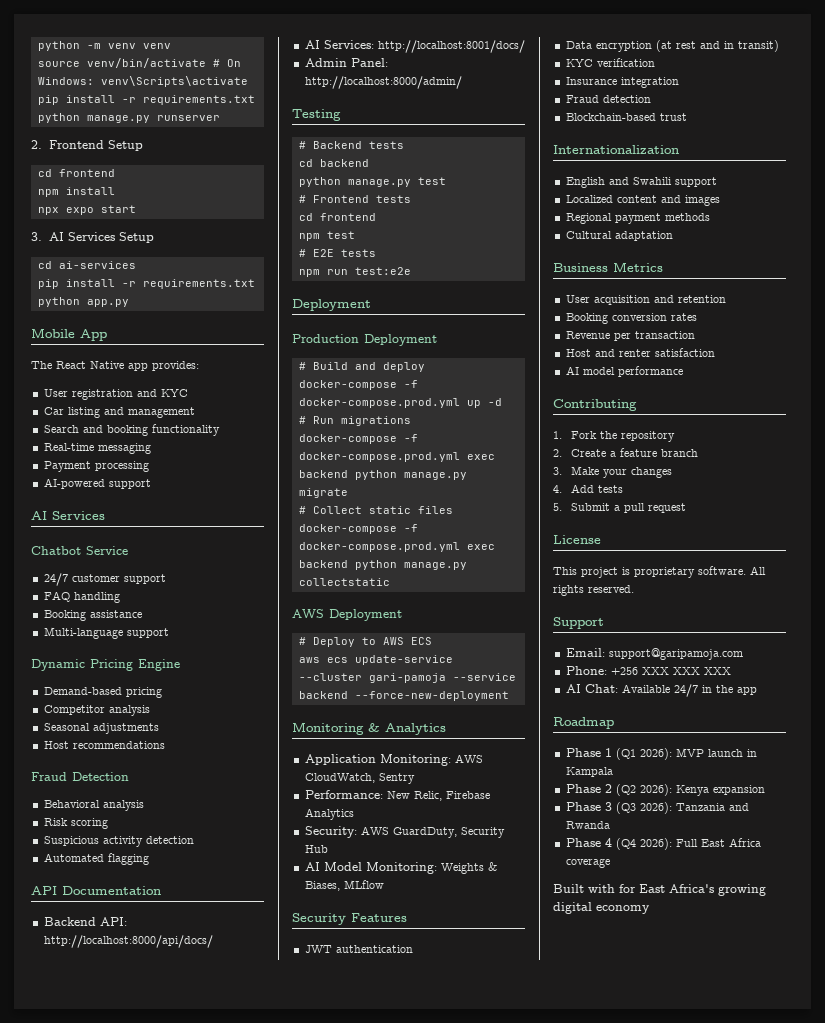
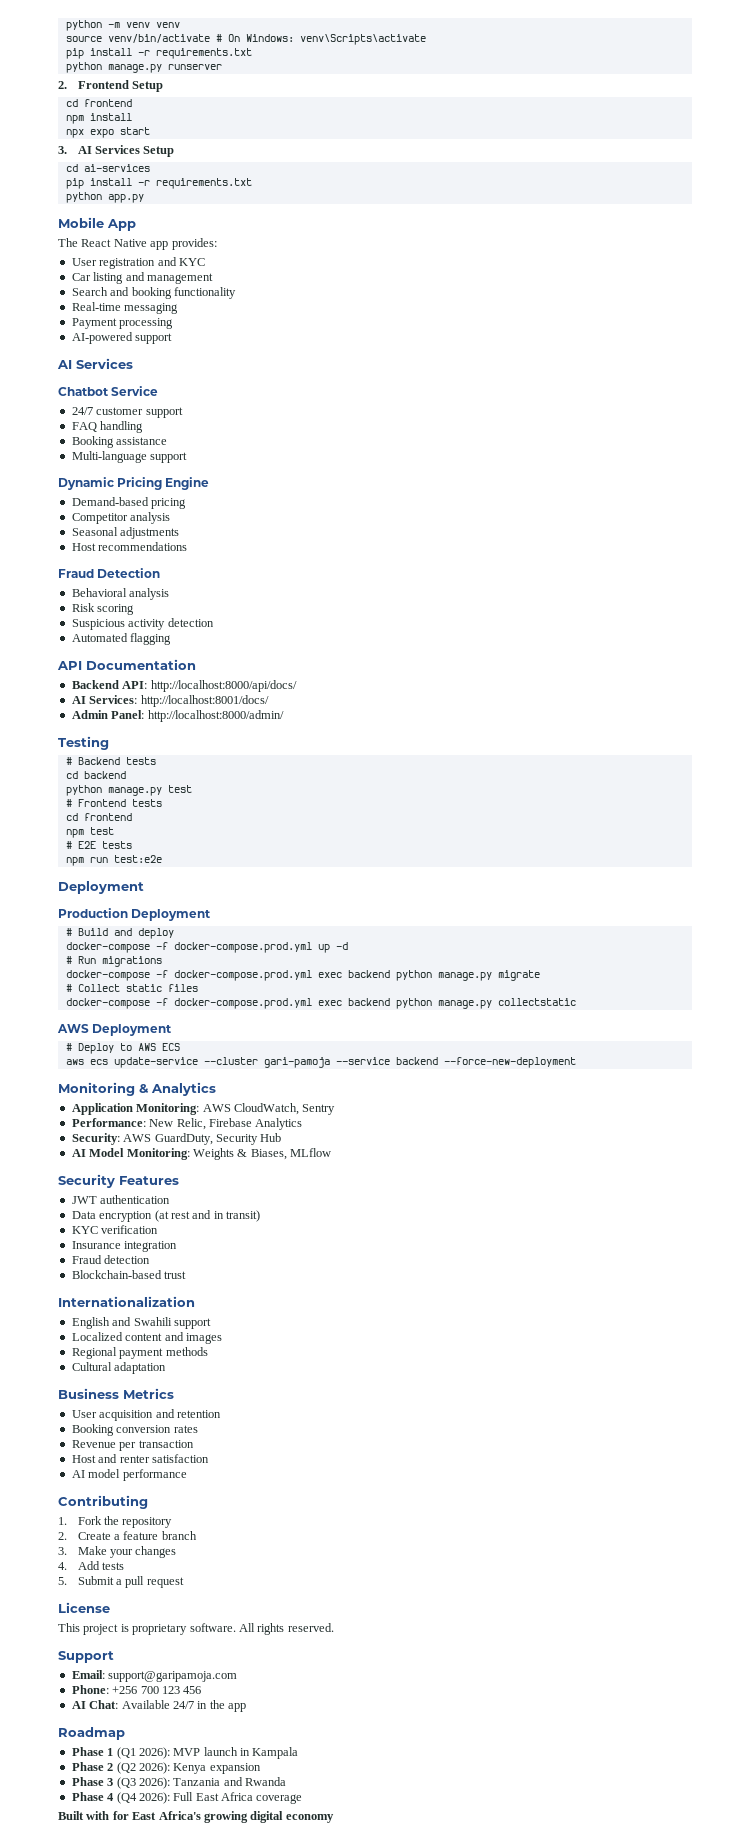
- Phone: +256 XXX XXX XXX
+ Phone: +256 700 123 456

